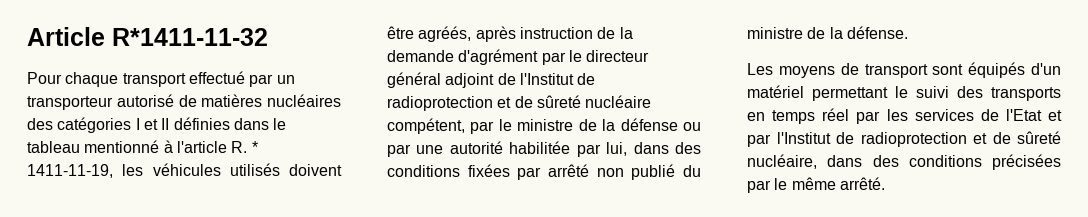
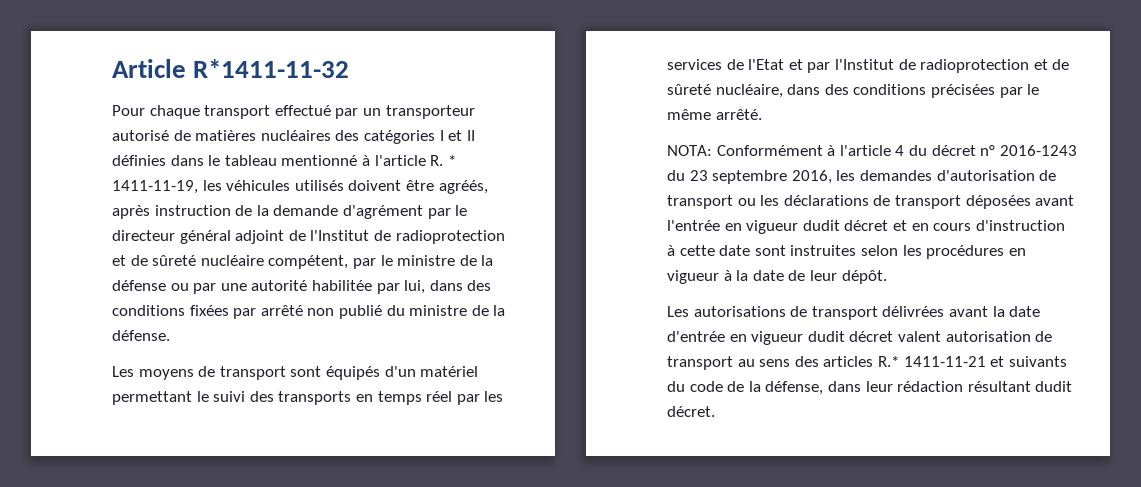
+ NOTA: Conformément à l'article 4 du décret n° 2016-1243 du 23 septembre 2016, les demandes d'autorisation de transport ou les déclarations de transport déposées avant l'entrée en vigueur dudit décret et en cours d'instruction à cette date sont instruites selon les procédures en vigueur à la date de leur dépôt.
+ Les autorisations de transport délivrées avant la date d'entrée en vigueur dudit décret valent autorisation de transport au sens des articles R.* 1411-11-21 et suivants du code de la défense, dans leur rédaction résultant dudit décret.

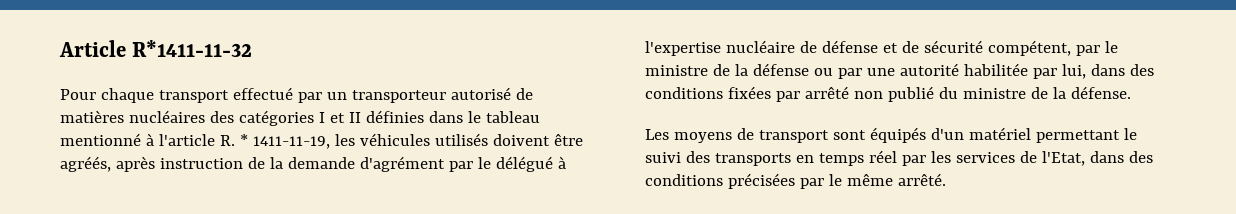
- Pour chaque transport effectué par un transporteur autorisé de matières nucléaires des catégories I et II définies dans le tableau mentionné à l'article R. * 1411-11-19, les véhicules utilisés doivent être agréés, après instruction de la demande d'agrément par le directeur général adjoint de l'Institut de radioprotection et de sûreté nucléaire compétent, par le ministre de la défense ou par une autorité habilitée par lui, dans des conditions fixées par arrêté non publié du ministre de la défense.
+ Pour chaque transport effectué par un transporteur autorisé de matières nucléaires des catégories I et II définies dans le tableau mentionné à l'article R. * 1411-11-19, les véhicules utilisés doivent être agréés, après instruction de la demande d'agrément par le délégué à l'expertise nucléaire de défense et de sécurité compétent, par le ministre de la défense ou par une autorité habilitée par lui, dans des conditions fixées par arrêté non publié du ministre de la défense.
- Les moyens de transport sont équipés d'un matériel permettant le suivi des transports en temps réel par les services de l'Etat et par l'Institut de radioprotection et de sûreté nucléaire, dans des conditions précisées par le même arrêté.
+ Les moyens de transport sont équipés d'un matériel permettant le suivi des transports en temps réel par les services de l'Etat, dans des conditions précisées par le même arrêté.
- NOTA: Conformément à l'article 4 du décret n° 2016-1243 du 23 septembre 2016, les demandes d'autorisation de transport ou les déclarations de transport déposées avant l'entrée en vigueur dudit décret et en cours d'instruction à cette date sont instruites selon les procédures en vigueur à la date de leur dépôt.
- Les autorisations de transport délivrées avant la date d'entrée en vigueur dudit décret valent autorisation de transport au sens des articles R.* 1411-11-21 et suivants du code de la défense, dans leur rédaction résultant dudit décret.

